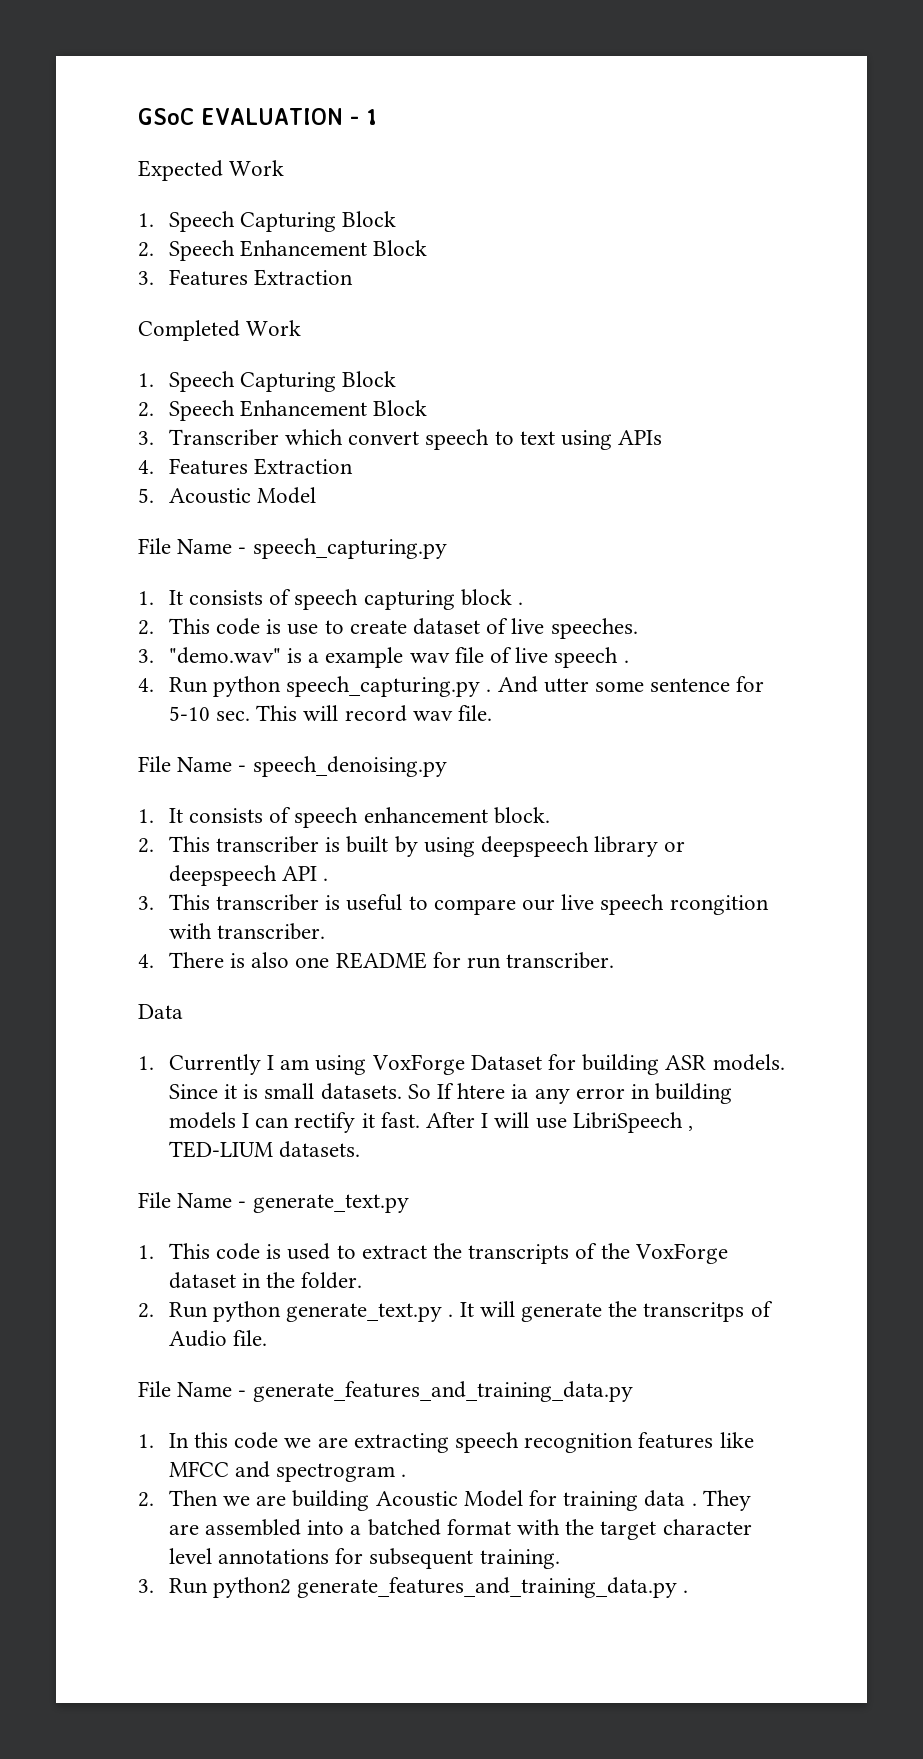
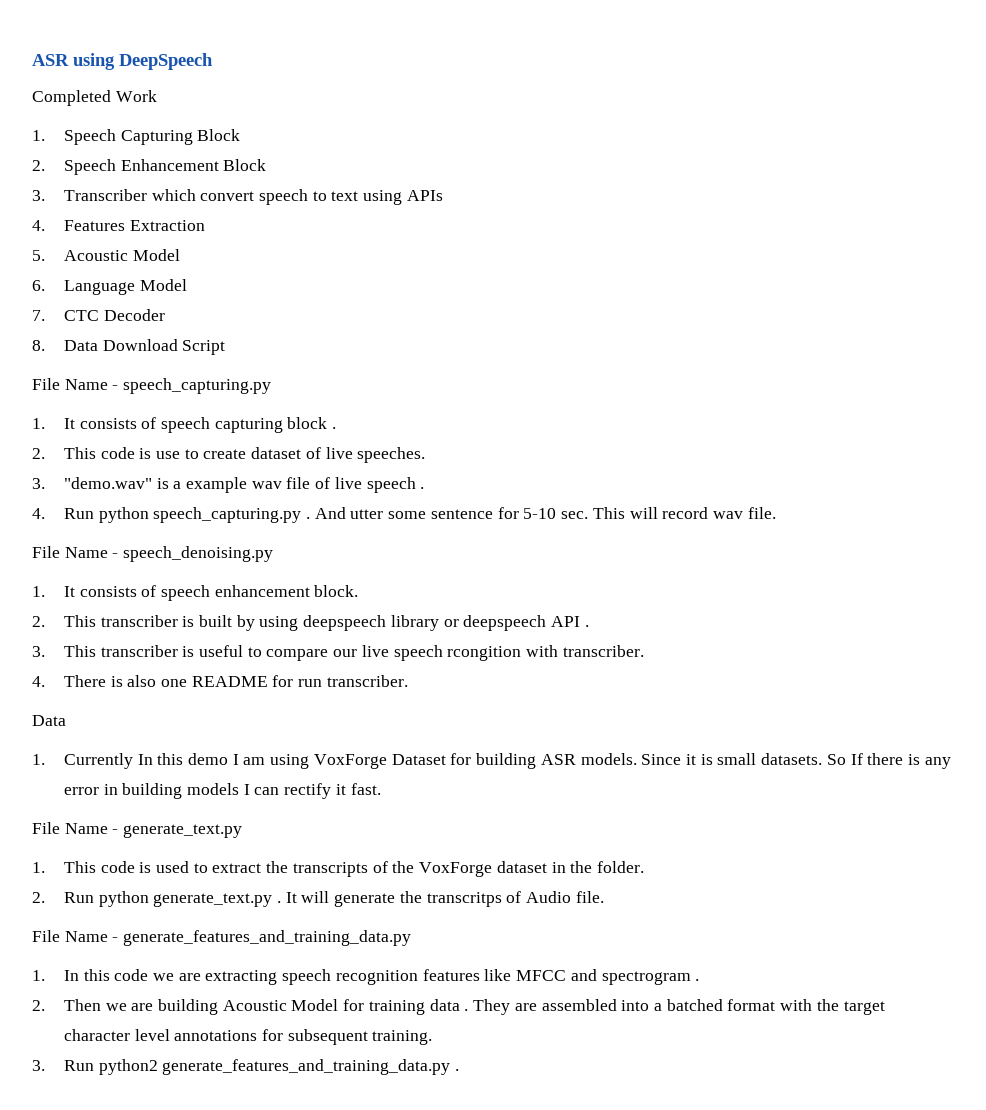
- GSoC EVALUATION - 1
- Expected Work
- 1. Speech Capturing Block
- 2. Speech Enhancement Block
- 3. Features Extraction
+ ASR using DeepSpeech
+ 6. Language Model
+ 7. CTC Decoder
+ 8. Data Download Script
- 1. Currently I am using VoxForge Dataset for building ASR models.
+ 1. Currently In this demo I am using VoxForge Dataset for building ASR models.
- So If htere ia any error in building models I can rectify it fast. After I will use LibriSpeech , TED-LIUM datasets.
+ So If there is any error in building models I can rectify it fast.

